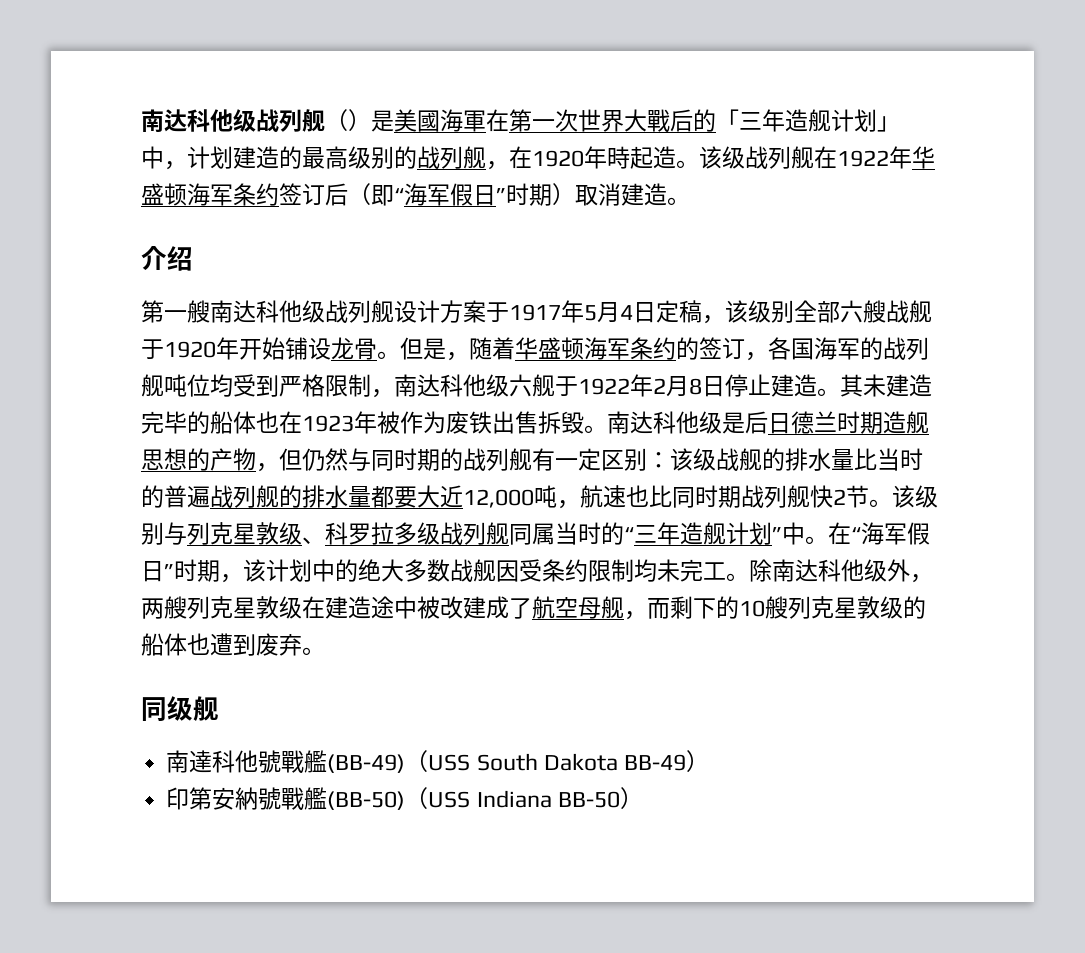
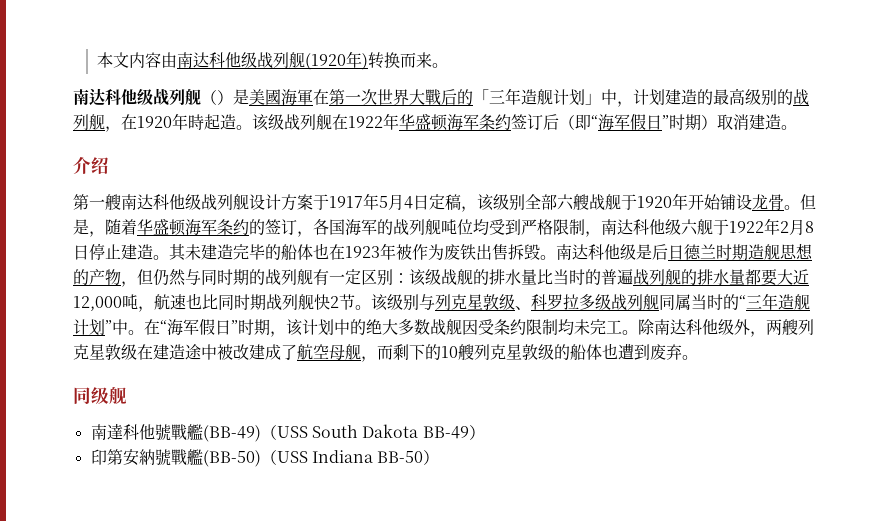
+ 本文内容由南达科他级战列舰(1920年)转换而来。

